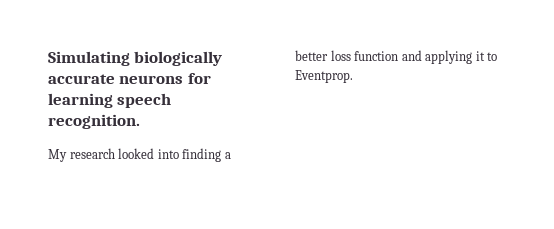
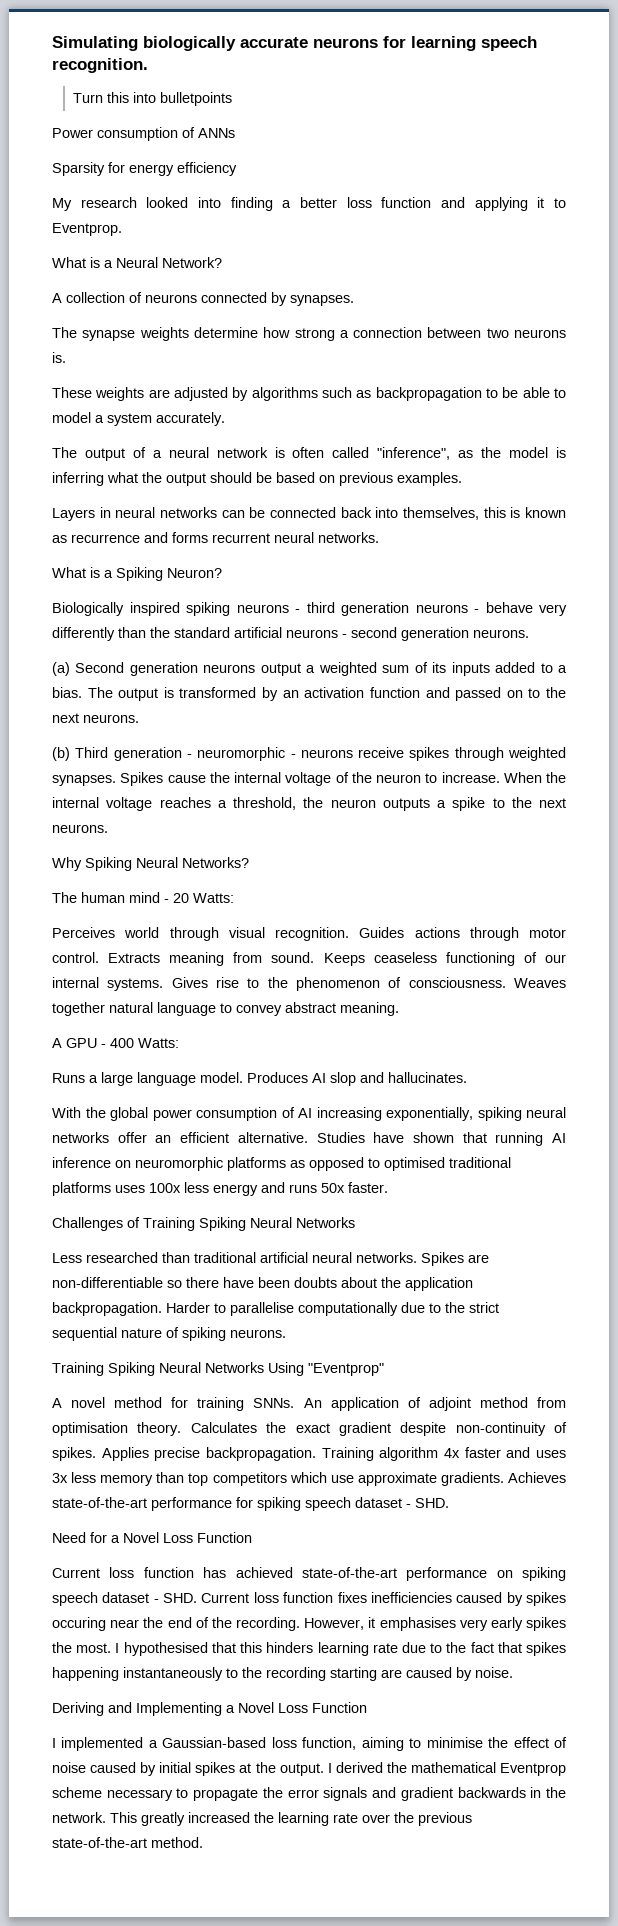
+ Turn this into bulletpoints
+ Power consumption of ANNs
+ Sparsity for energy efficiency
+ What is a Neural Network?
+ A collection of neurons connected by synapses.
+ The synapse weights determine how strong a connection between two neurons is.
+ These weights are adjusted by algorithms such as backpropagation to be able to model a system accurately.
+ The output of a neural network is often called "inference", as the model is inferring what the output should be based on previous examples.
+ Layers in neural networks can be connected back into themselves, this is known as recurrence and forms recurrent neural networks.
+ What is a Spiking Neuron?
+ Biologically inspired spiking neurons - third generation neurons - behave very differently than the standard artificial neurons - second generation neurons.
+ (a) Second generation neurons output a weighted sum of its inputs added to a bias. The output is transformed by an activation function and passed on to the next neurons.
+ (b) Third generation - neuromorphic - neurons receive spikes through weighted synapses. Spikes cause the internal voltage of the neuron to increase. When the internal voltage reaches a threshold, the neuron outputs a spike to the next neurons.
+ Why Spiking Neural Networks?
+ The human mind - 20 Watts:
+ Perceives world through visual recognition. Guides actions through motor control. Extracts meaning from sound. Keeps ceaseless functioning of our internal systems. Gives rise to the phenomenon of consciousness. Weaves together natural language to convey abstract meaning.
+ A GPU - 400 Watts:
+ Runs a large language model. Produces AI slop and hallucinates.
+ With the global power consumption of AI increasing exponentially, spiking neural networks offer an efficient alternative. Studies have shown that running AI inference on neuromorphic platforms as opposed to optimised traditional platforms uses 100x less energy and runs 50x faster.
+ Challenges of Training Spiking Neural Networks
+ Less researched than traditional artificial neural networks. Spikes are non-differentiable so there have been doubts about the application backpropagation. Harder to parallelise computationally due to the strict sequential nature of spiking neurons.
+ Training Spiking Neural Networks Using "Eventprop"
+ A novel method for training SNNs. An application of adjoint method from optimisation theory. Calculates the exact gradient despite non-continuity of spikes. Applies precise backpropagation. Training algorithm 4x faster and uses 3x less memory than top competitors which use approximate gradients. Achieves state-of-the-art performance for spiking speech dataset - SHD.
+ Need for a Novel Loss Function
+ Current loss function has achieved state-of-the-art performance on spiking speech dataset - SHD. Current loss function fixes inefficiencies caused by spikes occuring near the end of the recording. However, it emphasises very early spikes the most. I hypothesised that this hinders learning rate due to the fact that spikes happening instantaneously to the recording starting are caused by noise.
+ Deriving and Implementing a Novel Loss Function
+ I implemented a Gaussian-based loss function, aiming to minimise the effect of noise caused by initial spikes at the output. I derived the mathematical Eventprop scheme necessary to propagate the error signals and gradient backwards in the network. This greatly increased the learning rate over the previous state-of-the-art method.

